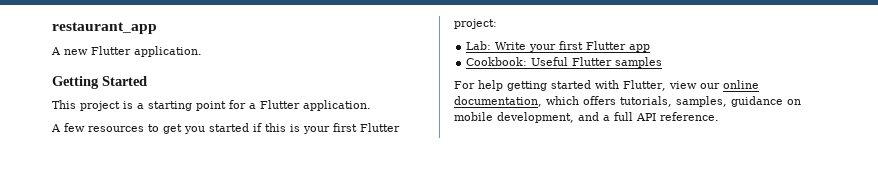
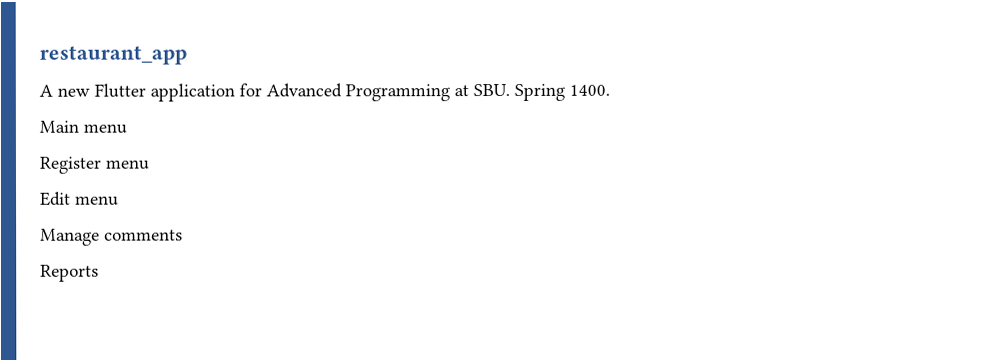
- A new Flutter application.
- Getting Started
- This project is a starting point for a Flutter application.
- A few resources to get you started if this is your first Flutter project:
- Lab: Write your first Flutter app
- Cookbook: Useful Flutter samples
- For help getting started with Flutter, view our online documentation, which offers tutorials, samples, guidance on mobile development, and a full API reference.
+ A new Flutter application for Advanced Programming at SBU. Spring 1400.
+ Main menu
+ Register menu
+ Edit menu
+ Manage comments
+ Reports

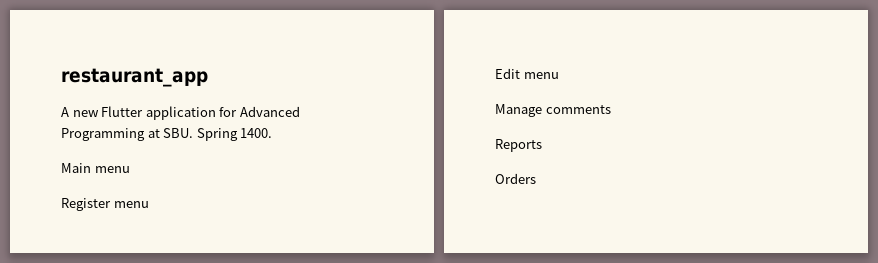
+ Orders

